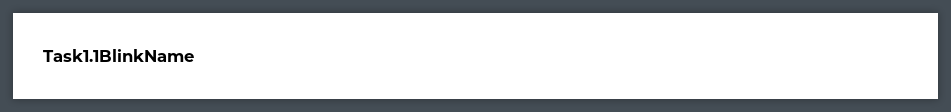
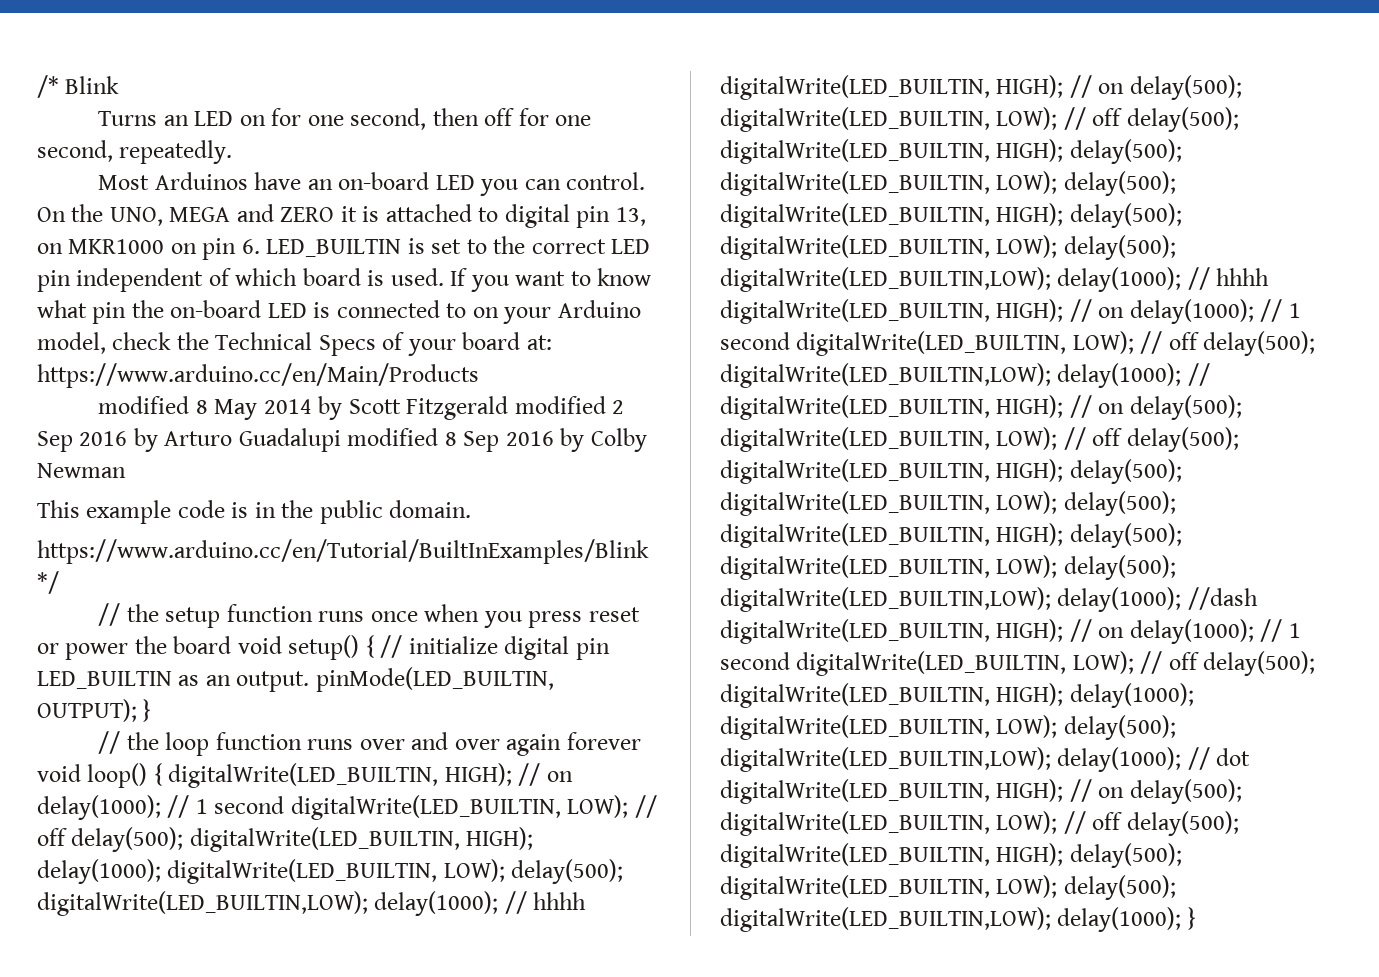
- Task1.1BlinkName
+ /* Blink
+ Turns an LED on for one second, then off for one second, repeatedly.
+ Most Arduinos have an on-board LED you can control. On the UNO, MEGA and ZERO it is attached to digital pin 13, on MKR1000 on pin 6. LED_BUILTIN is set to the correct LED pin independent of which board is used. If you want to know what pin the on-board LED is connected to on your Arduino model, check the Technical Specs of your board at: https://www.arduino.cc/en/Main/Products
+ modified 8 May 2014 by Scott Fitzgerald modified 2 Sep 2016 by Arturo Guadalupi modified 8 Sep 2016 by Colby Newman
+ This example code is in the public domain.
+ https://www.arduino.cc/en/Tutorial/BuiltInExamples/Blink */
+ // the setup function runs once when you press reset or power the board void setup() { // initialize digital pin LED_BUILTIN as an output. pinMode(LED_BUILTIN, OUTPUT); }
+ // the loop function runs over and over again forever void loop() { digitalWrite(LED_BUILTIN, HIGH); // on delay(1000); // 1 second digitalWrite(LED_BUILTIN, LOW); // off delay(500); digitalWrite(LED_BUILTIN, HIGH); delay(1000); digitalWrite(LED_BUILTIN, LOW); delay(500); digitalWrite(LED_BUILTIN,LOW); delay(1000); // hhhh digitalWrite(LED_BUILTIN, HIGH); // on delay(500); digitalWrite(LED_BUILTIN, LOW); // off delay(500); digitalWrite(LED_BUILTIN, HIGH); delay(500); digitalWrite(LED_BUILTIN, LOW); delay(500); digitalWrite(LED_BUILTIN, HIGH); delay(500); digitalWrite(LED_BUILTIN, LOW); delay(500); digitalWrite(LED_BUILTIN,LOW); delay(1000); // hhhh digitalWrite(LED_BUILTIN, HIGH); // on delay(1000); // 1 second digitalWrite(LED_BUILTIN, LOW); // off delay(500); digitalWrite(LED_BUILTIN,LOW); delay(1000); // digitalWrite(LED_BUILTIN, HIGH); // on delay(500); digitalWrite(LED_BUILTIN, LOW); // off delay(500); digitalWrite(LED_BUILTIN, HIGH); delay(500); digitalWrite(LED_BUILTIN, LOW); delay(500); digitalWrite(LED_BUILTIN, HIGH); delay(500); digitalWrite(LED_BUILTIN, LOW); delay(500); digitalWrite(LED_BUILTIN,LOW); delay(1000); //dash digitalWrite(LED_BUILTIN, HIGH); // on delay(1000); // 1 second digitalWrite(LED_BUILTIN, LOW); // off delay(500); digitalWrite(LED_BUILTIN, HIGH); delay(1000); digitalWrite(LED_BUILTIN, LOW); delay(500); digitalWrite(LED_BUILTIN,LOW); delay(1000); // dot digitalWrite(LED_BUILTIN, HIGH); // on delay(500); digitalWrite(LED_BUILTIN, LOW); // off delay(500); digitalWrite(LED_BUILTIN, HIGH); delay(500); digitalWrite(LED_BUILTIN, LOW); delay(500); digitalWrite(LED_BUILTIN,LOW); delay(1000); }

